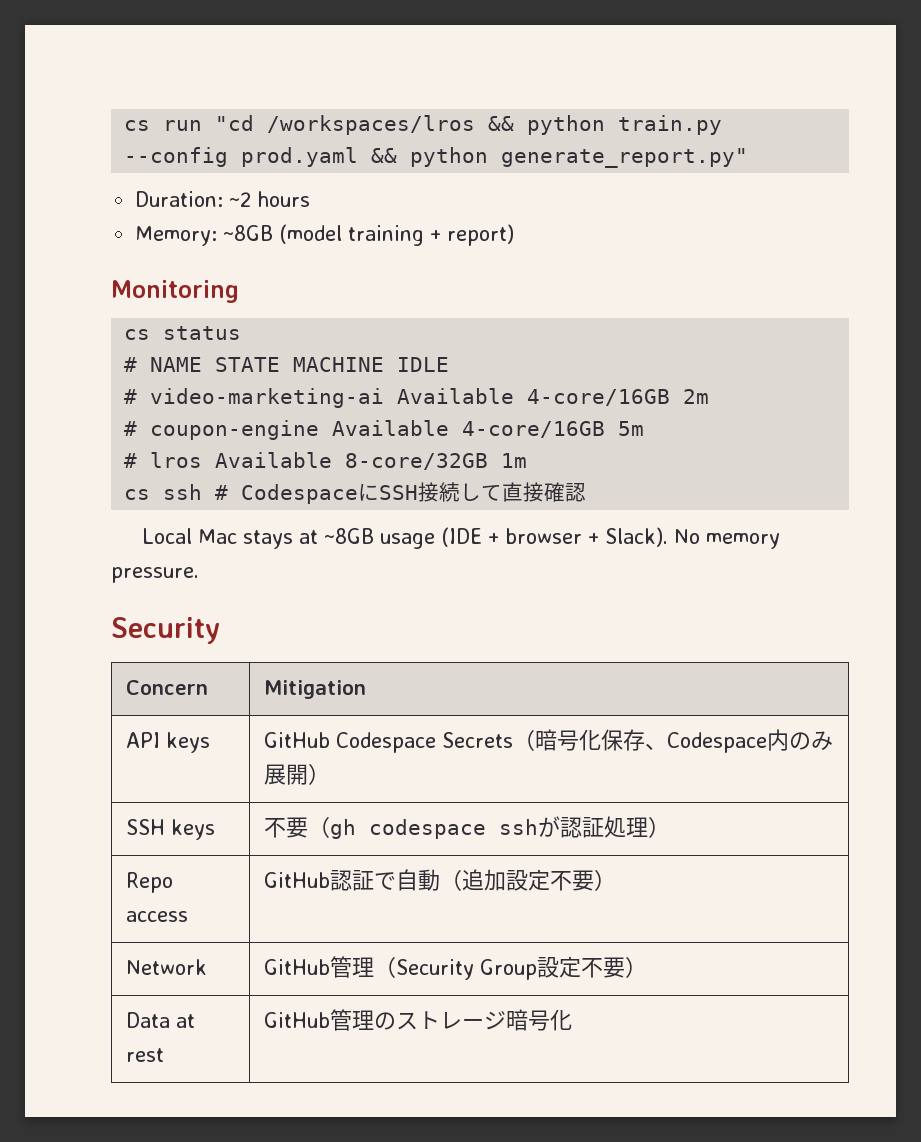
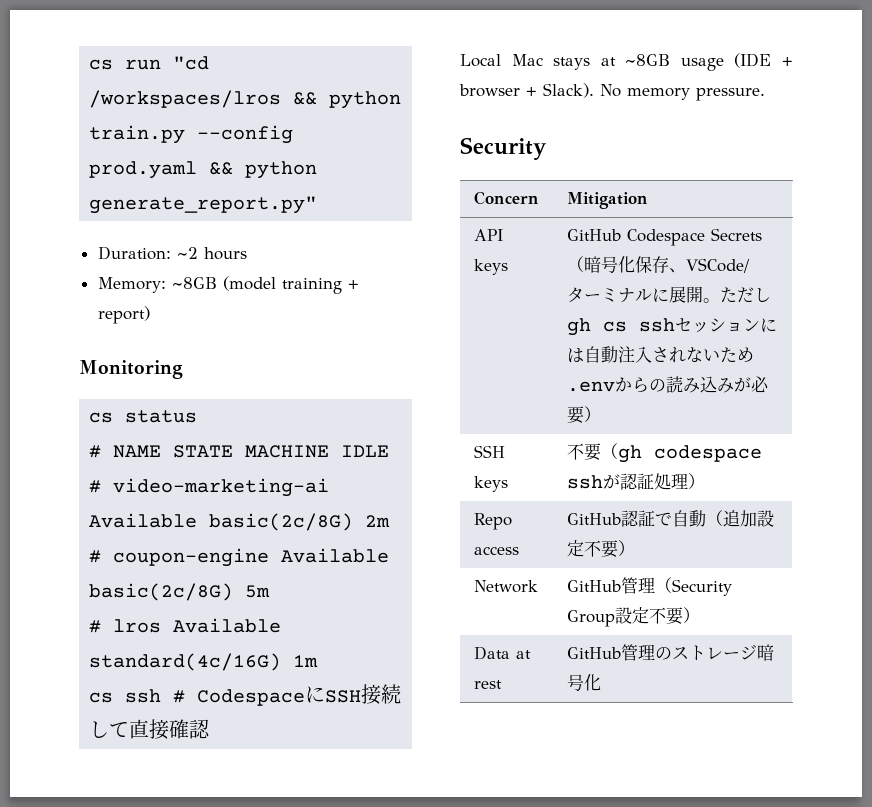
- # video-marketing-ai Available 4-core/16GB 2m
+ # video-marketing-ai Available basic(2c/8G) 2m
- # coupon-engine Available 4-core/16GB 5m
+ # coupon-engine Available basic(2c/8G) 5m
- # lros Available 8-core/32GB 1m
+ # lros Available standard(4c/16G) 1m
- API keys | GitHub Codespace Secrets（暗号化保存、Codespace内のみ展開）
+ API keys | GitHub Codespace Secrets（暗号化保存、VSCode/ターミナルに展開。ただしgh cs sshセッションには自動注入されないため.envからの読み込みが必要）

